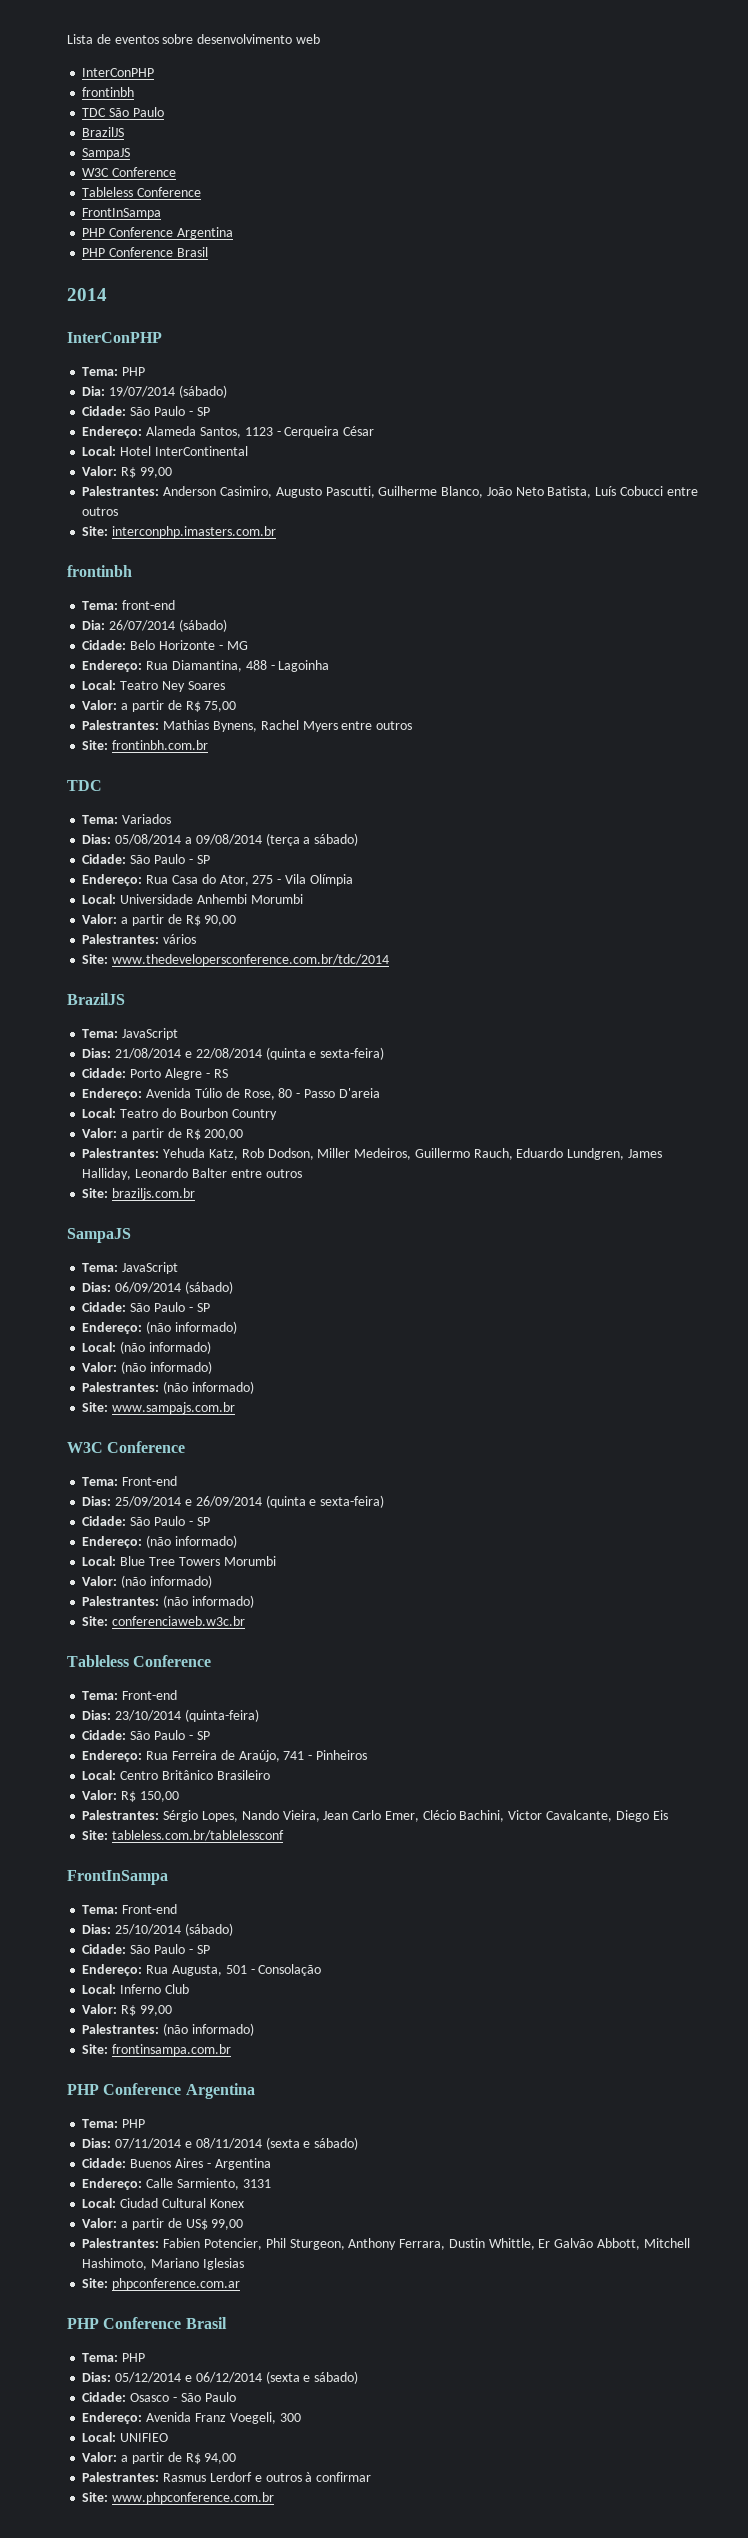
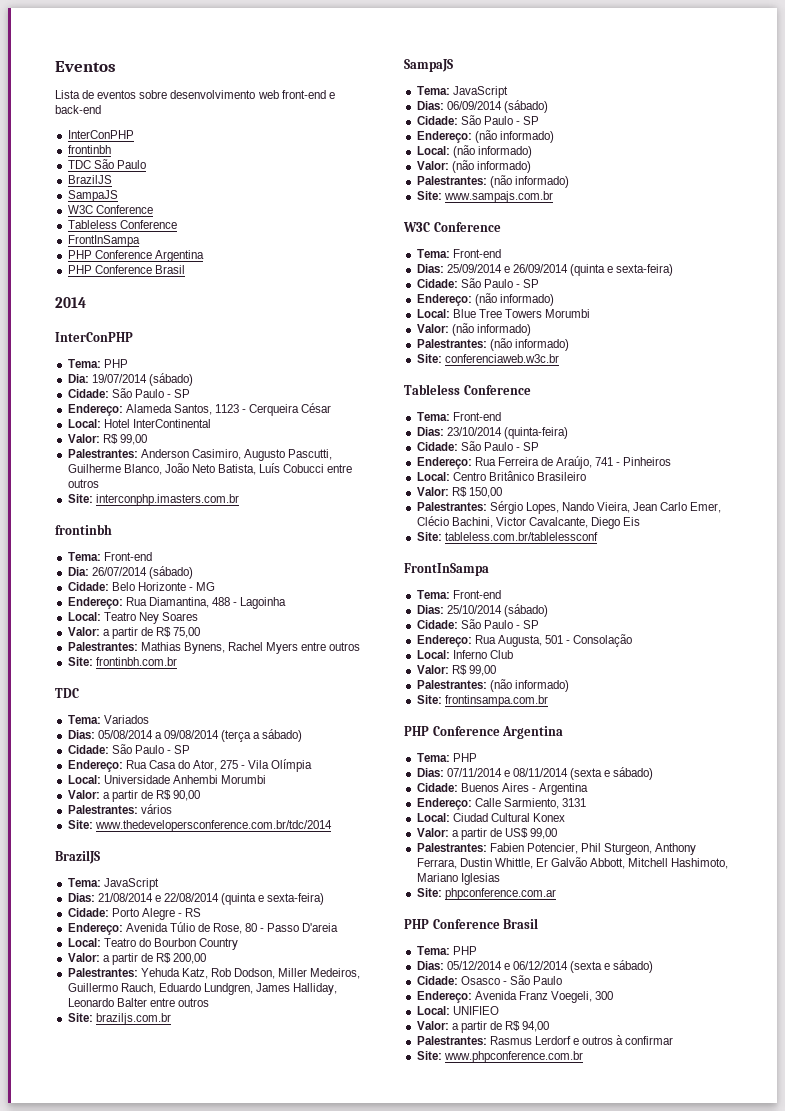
+ Eventos
- Lista de eventos sobre desenvolvimento web
+ Lista de eventos sobre desenvolvimento web front-end e back-end
  Site: interconphp.imasters.com.br
  frontinbh
- Tema: front-end
+ Tema: Front-end

